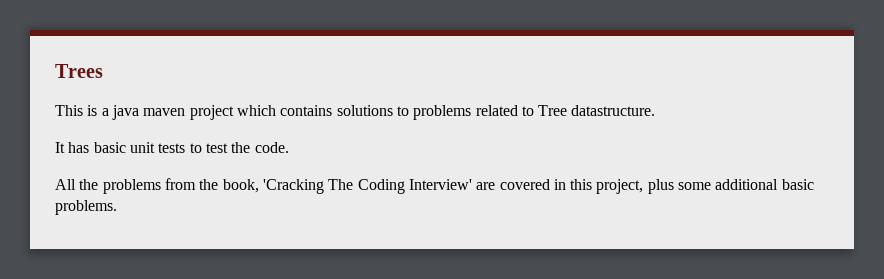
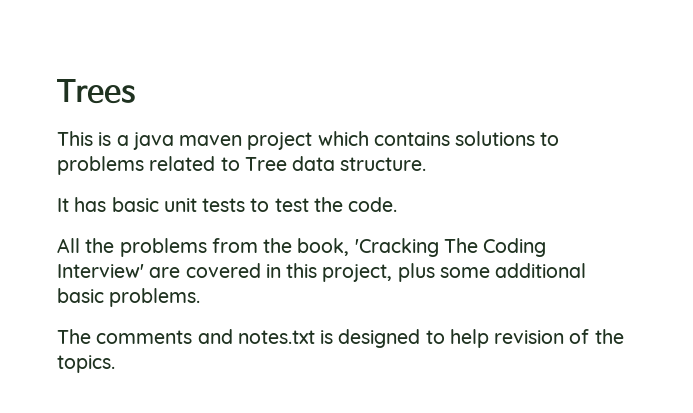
- This is a java maven project which contains solutions to problems related to Tree datastructure.
+ This is a java maven project which contains solutions to problems related to Tree data structure.
+ The comments and notes.txt is designed to help revision of the topics.

